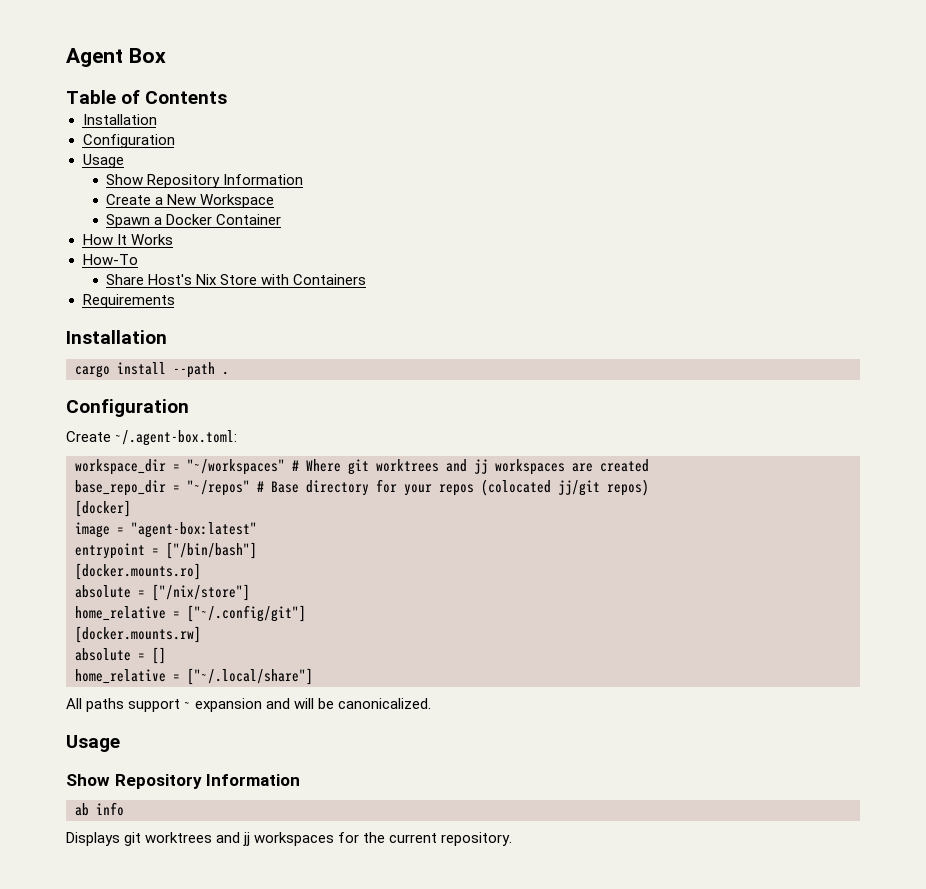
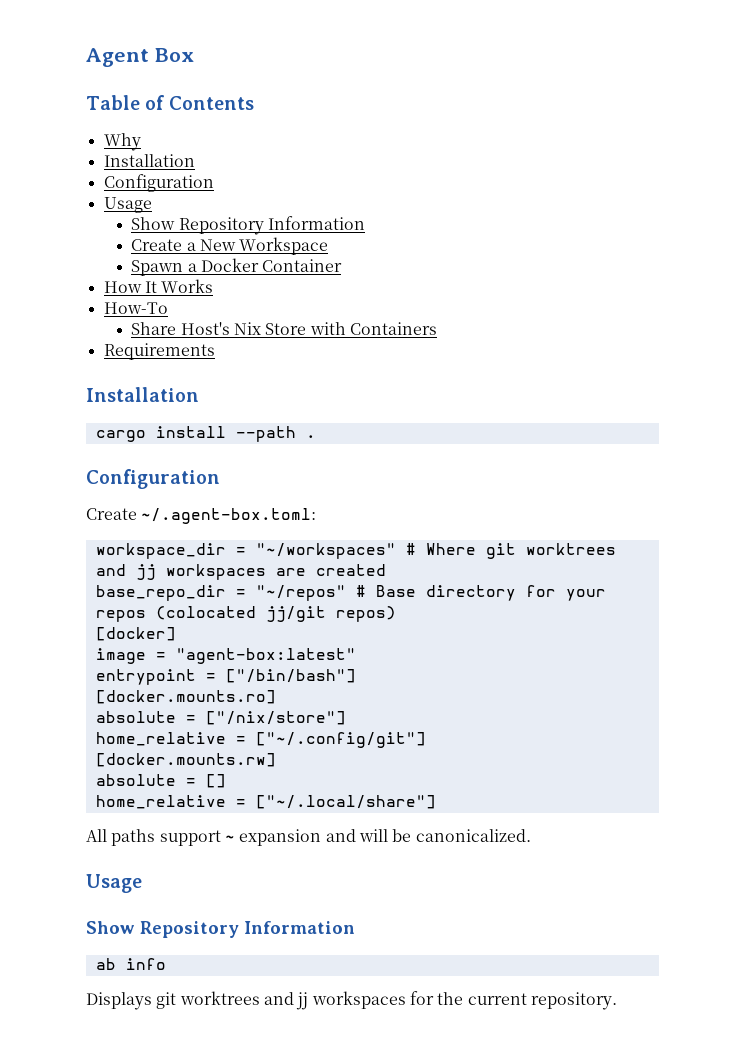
+ Why

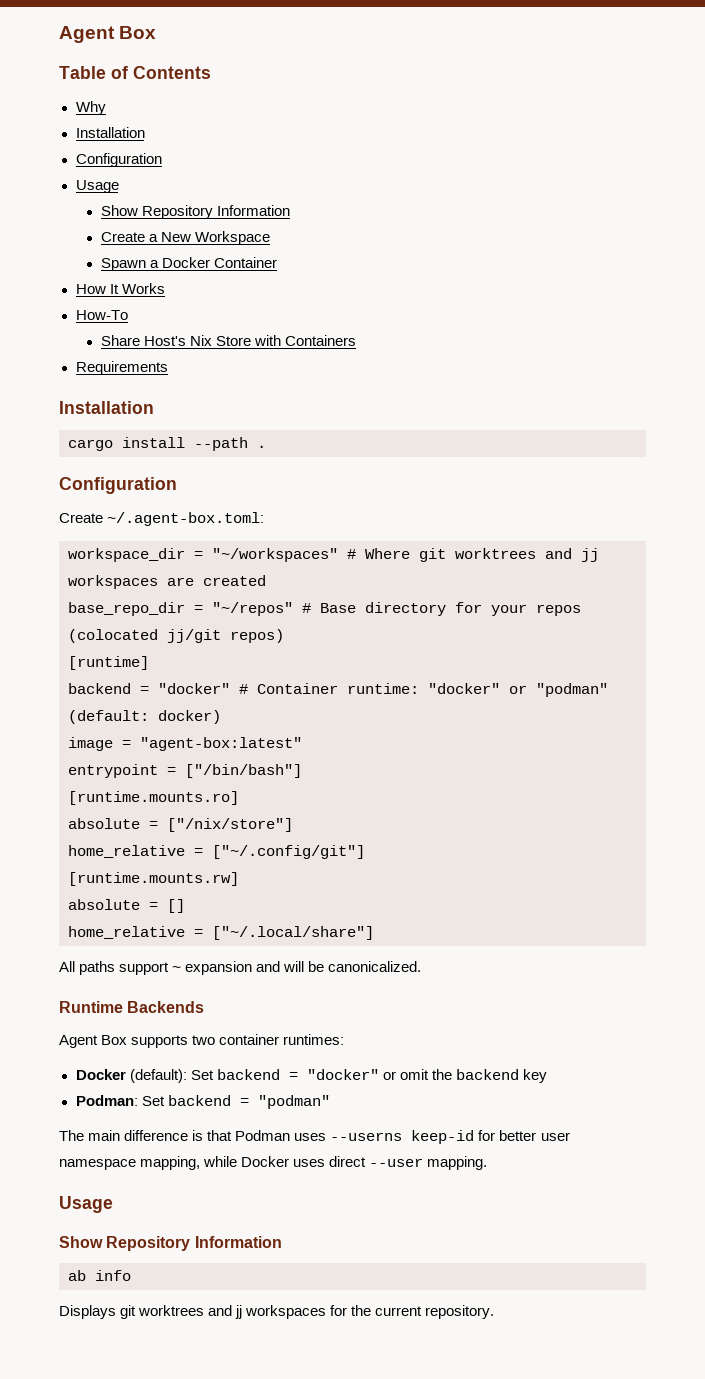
- [docker]
+ [runtime]
+ backend = "docker" # Container runtime: "docker" or "podman" (default: docker)
- [docker.mounts.ro]
+ [runtime.mounts.ro]
- [docker.mounts.rw]
+ [runtime.mounts.rw]
+ Runtime Backends
+ Agent Box supports two container runtimes:
+ Docker (default): Set backend = "docker" or omit the backend key
+ Podman: Set backend = "podman"
+ The main difference is that Podman uses --userns keep-id for better user namespace mapping, while Docker uses direct --user mapping.

